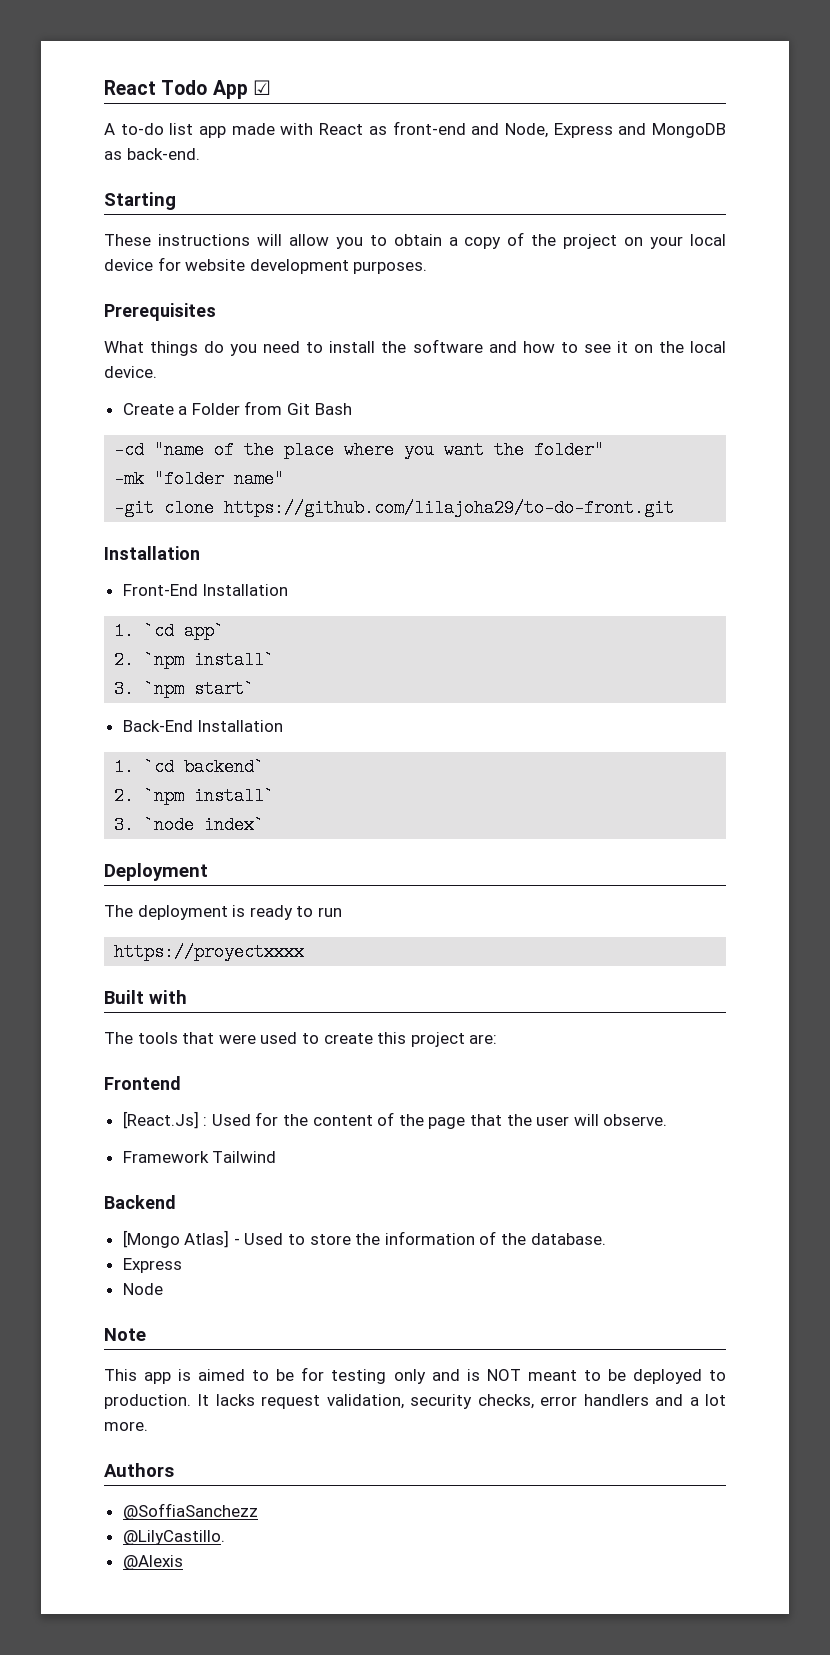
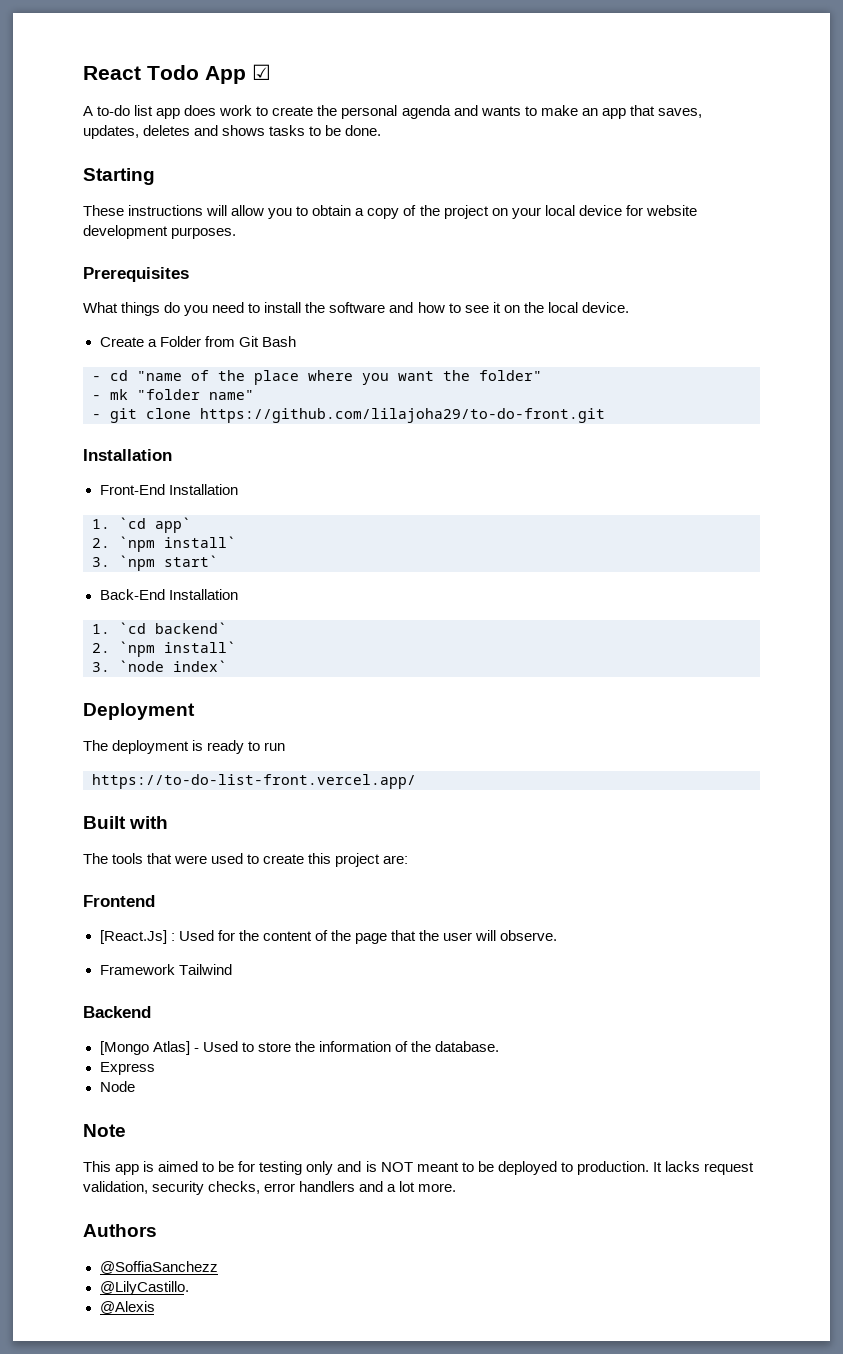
- A to-do list app made with React as front-end and Node, Express and MongoDB as back-end.
+ A to-do list app does work to create the personal agenda and wants to make an app that saves, updates, deletes and shows tasks to be done.
- -cd "name of the place where you want the folder"
+ - cd "name of the place where you want the folder"
- -mk "folder name"
+ - mk "folder name"
- -git clone https://github.com/lilajoha29/to-do-front.git
+ - git clone https://github.com/lilajoha29/to-do-front.git
- https://proyectxxxx
+ https://to-do-list-front.vercel.app/

